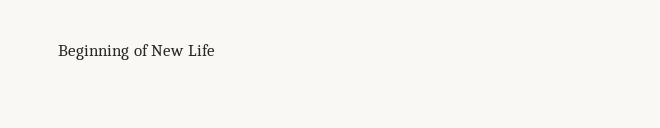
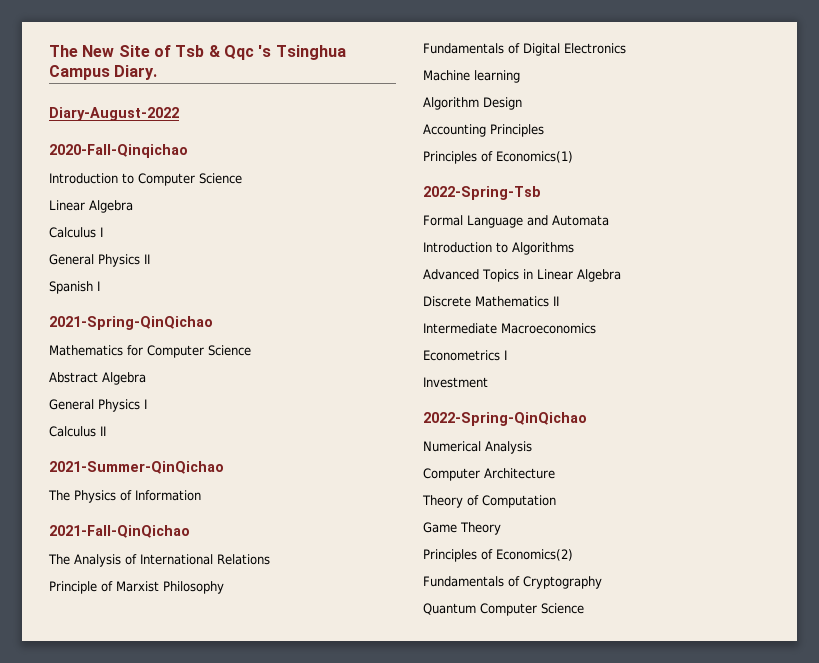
- Beginning of New Life
+ The New Site of Tsb & Qqc 's Tsinghua Campus Diary.
+ Diary-August-2022
+ 2020-Fall-Qinqichao
+ Introduction to Computer Science
+ Linear Algebra
+ Calculus I
+ General Physics II
+ Spanish I
+ 2021-Spring-QinQichao
+ Mathematics for Computer Science
+ Abstract Algebra
+ General Physics I
+ Calculus II
+ 2021-Summer-QinQichao
+ The Physics of Information
+ 2021-Fall-QinQichao
+ The Analysis of International Relations
+ Principle of Marxist Philosophy
+ Fundamentals of Digital Electronics
+ Machine learning
+ Algorithm Design
+ Accounting Principles
+ Principles of Economics(1)
+ 2022-Spring-Tsb
+ Formal Language and Automata
+ Introduction to Algorithms
+ Advanced Topics in Linear Algebra
+ Discrete Mathematics II
+ Intermediate Macroeconomics
+ Econometrics I
+ Investment
+ 2022-Spring-QinQichao
+ Numerical Analysis
+ Computer Architecture
+ Theory of Computation
+ Game Theory
+ Principles of Economics(2)
+ Fundamentals of Cryptography
+ Quantum Computer Science

